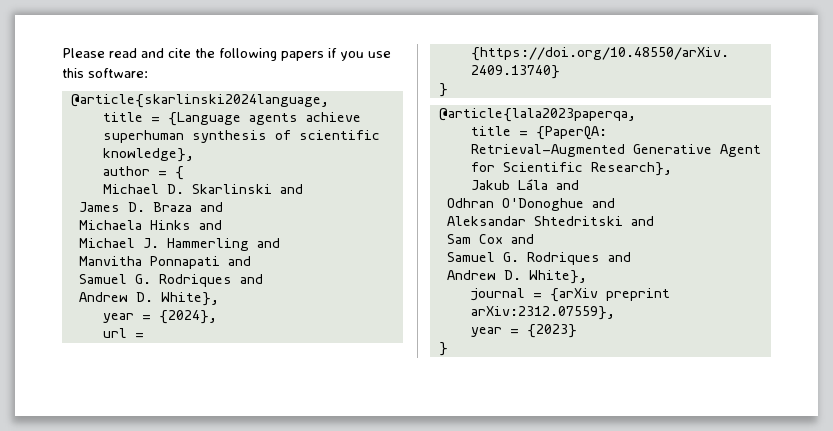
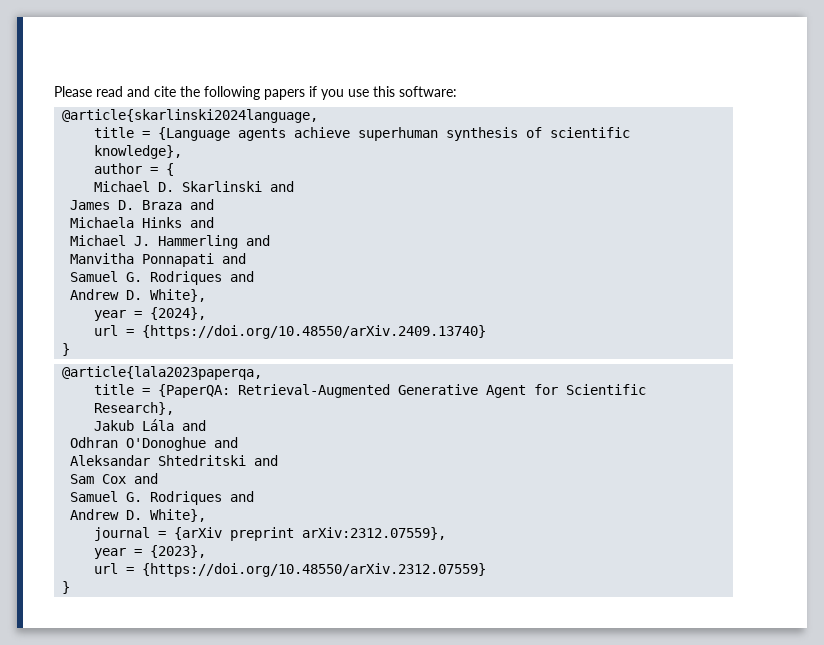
- year = {2023}
+ year = {2023},
+ url = {https://doi.org/10.48550/arXiv.2312.07559}

